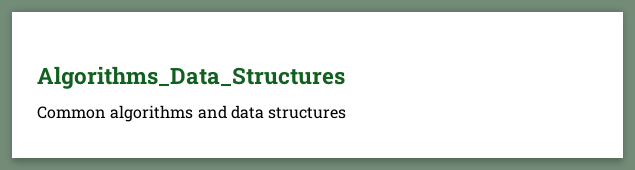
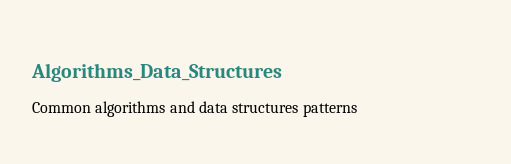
- Common algorithms and data structures
+ Common algorithms and data structures patterns

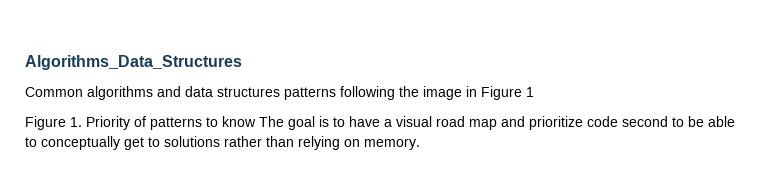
- Common algorithms and data structures patterns
+ Common algorithms and data structures patterns following the image in Figure 1
+ Figure 1. Priority of patterns to know The goal is to have a visual road map and prioritize code second to be able to conceptually get to solutions rather than relying on memory.

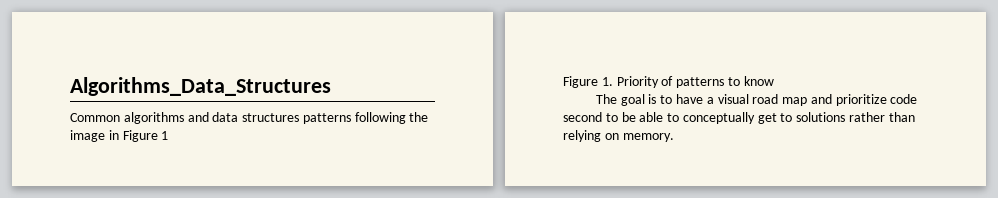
- Figure 1. Priority of patterns to know The goal is to have a visual road map and prioritize code second to be able to conceptually get to solutions rather than relying on memory.
+ Figure 1. Priority of patterns to know
+ The goal is to have a visual road map and prioritize code second to be able to conceptually get to solutions rather than relying on memory.

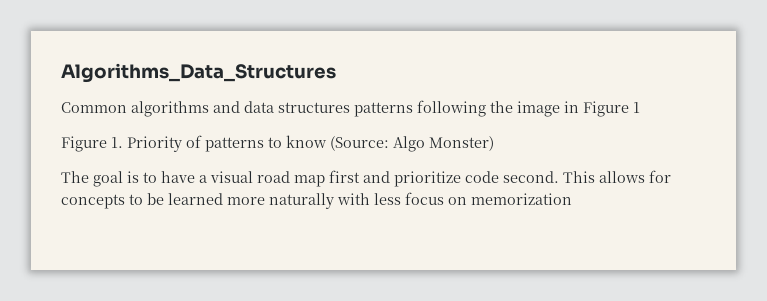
- Figure 1. Priority of patterns to know
+ Figure 1. Priority of patterns to know (Source: Algo Monster)
- The goal is to have a visual road map and prioritize code second to be able to conceptually get to solutions rather than relying on memory.
+ The goal is to have a visual road map first and prioritize code second. This allows for concepts to be learned more naturally with less focus on memorization

